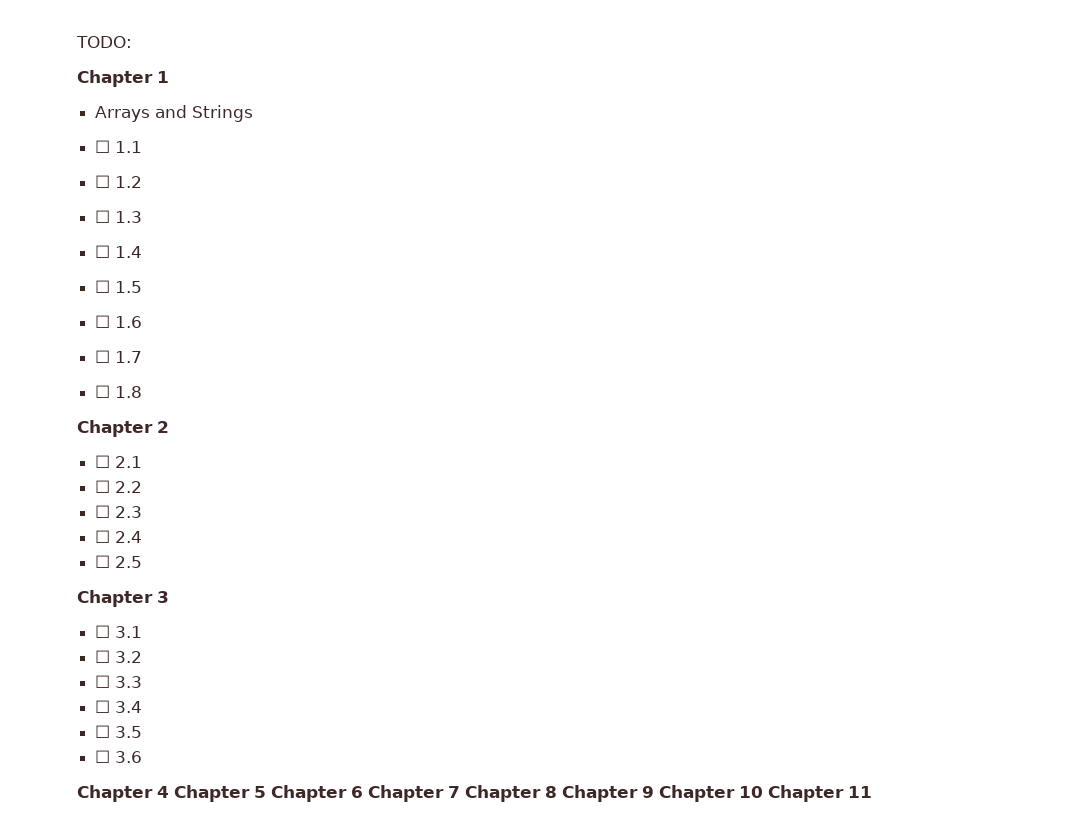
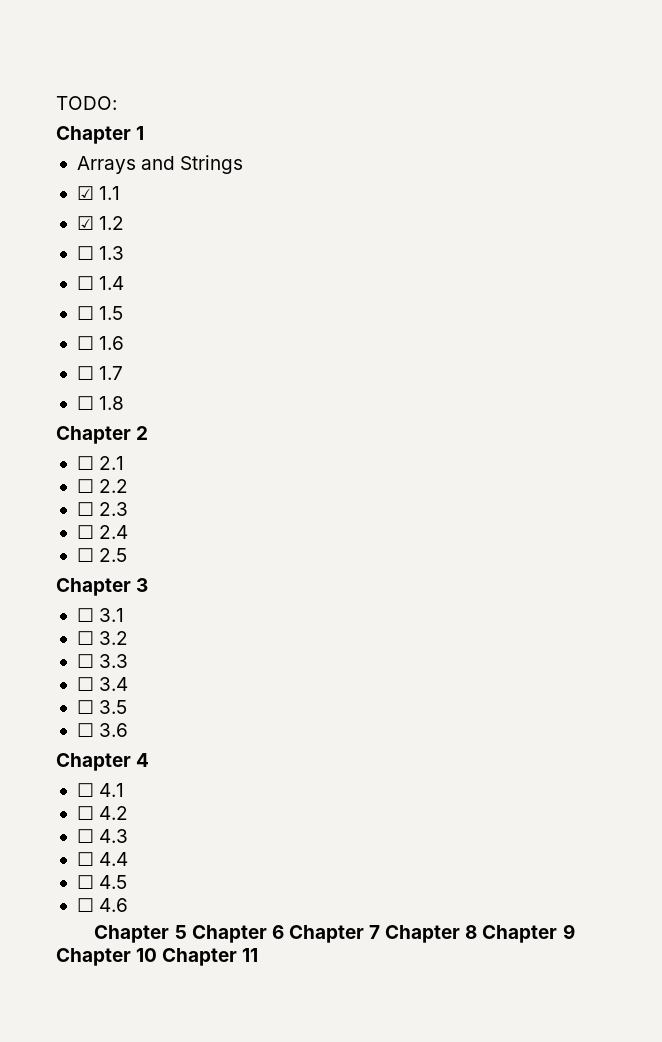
- ☐ 1.1
+ ☑ 1.1
- ☐ 1.2
+ ☑ 1.2
- Chapter 4 Chapter 5 Chapter 6 Chapter 7 Chapter 8 Chapter 9 Chapter 10 Chapter 11
+ Chapter 4
+ ☐ 4.1
+ ☐ 4.2
+ ☐ 4.3
+ ☐ 4.4
+ ☐ 4.5
+ ☐ 4.6
+ Chapter 5 Chapter 6 Chapter 7 Chapter 8 Chapter 9 Chapter 10 Chapter 11

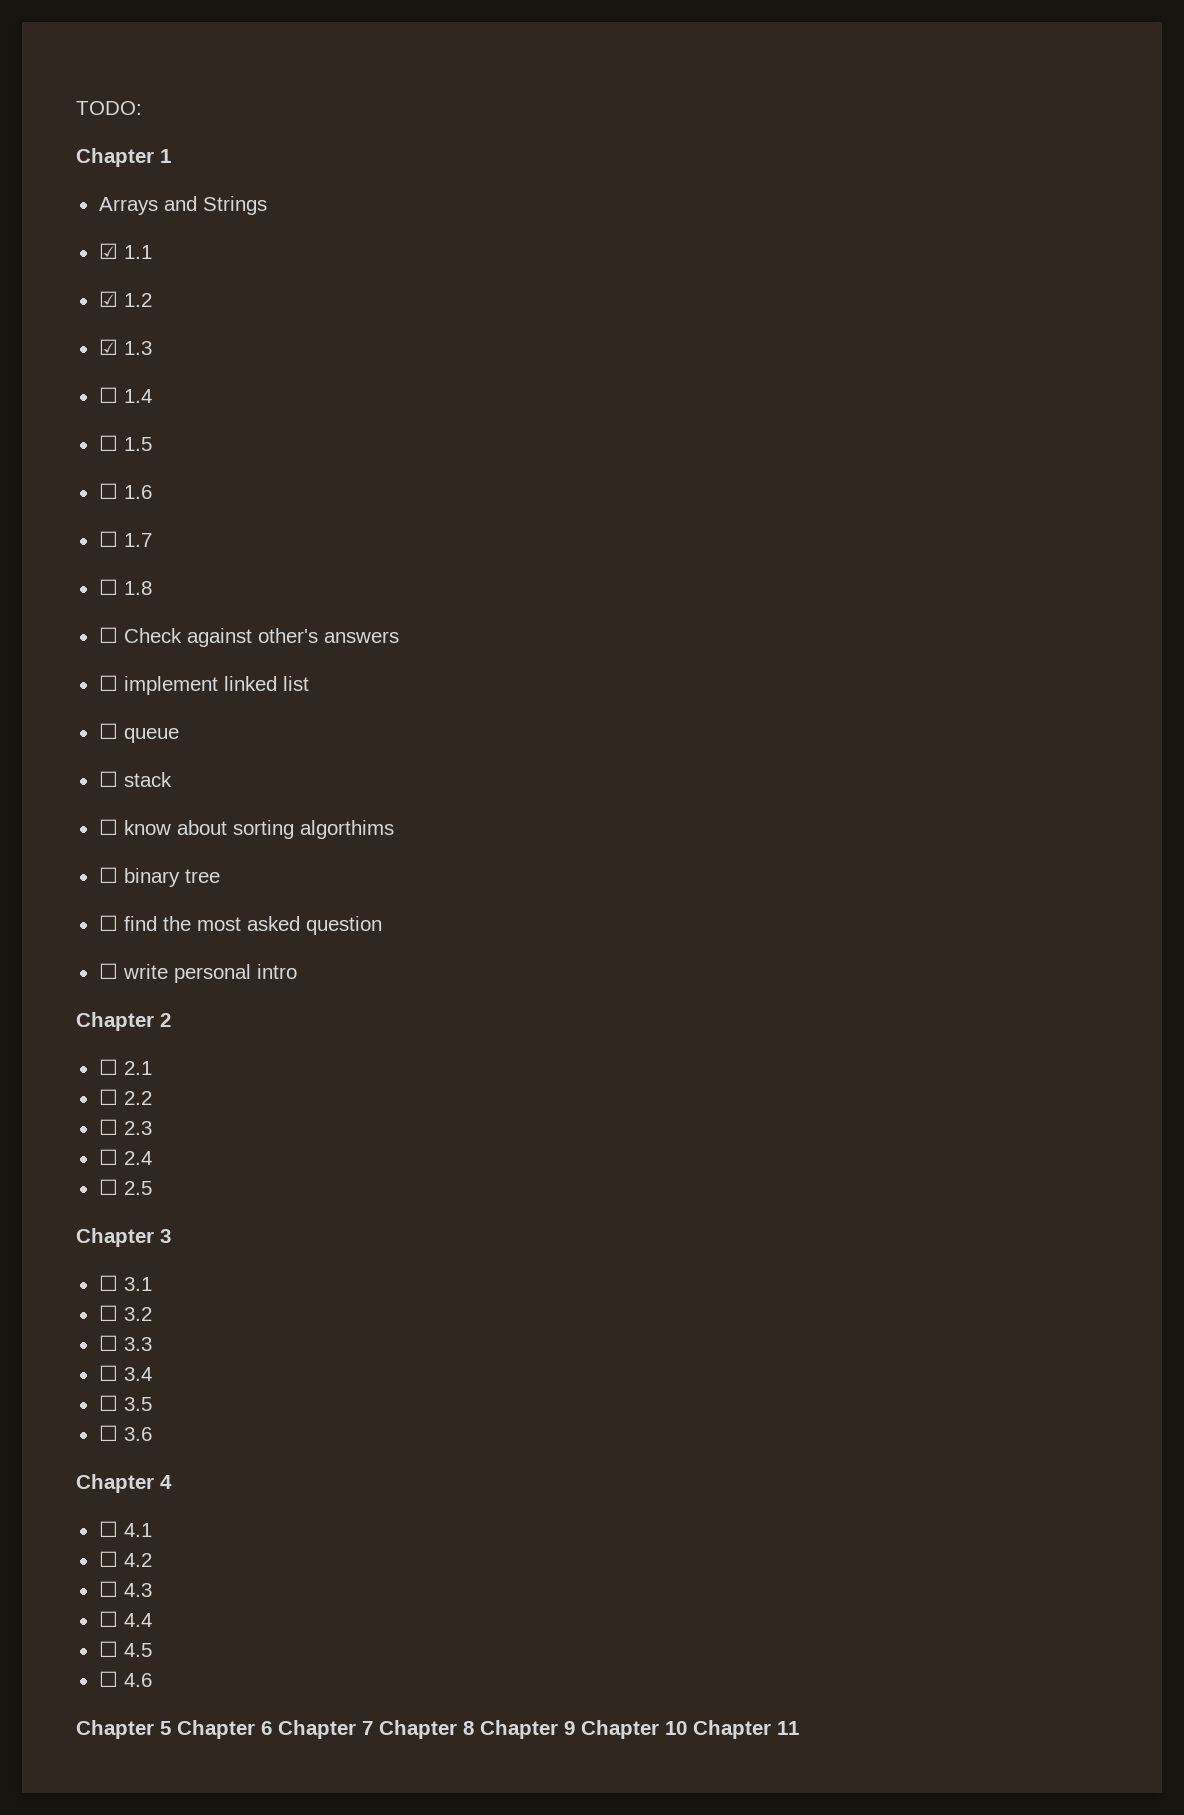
- ☐ 1.3
+ ☑ 1.3
+ ☐ Check against other's answers
+ ☐ implement linked list
+ ☐ queue
+ ☐ stack
+ ☐ know about sorting algorthims
+ ☐ binary tree
+ ☐ find the most asked question
+ ☐ write personal intro

